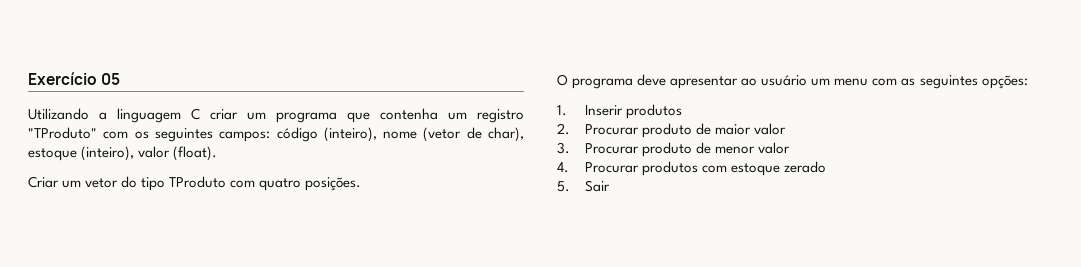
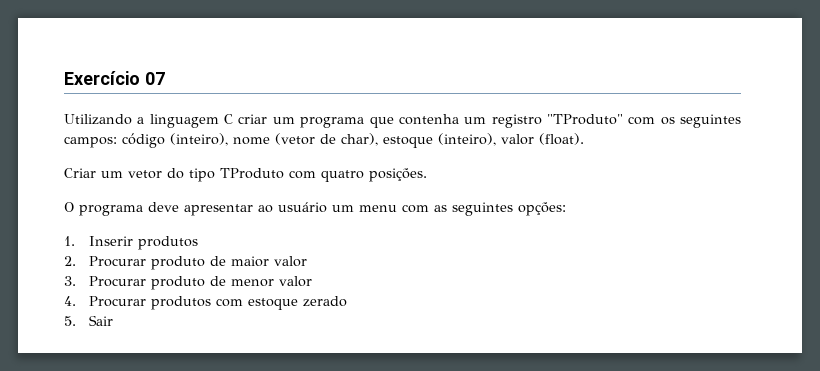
- Exercício 05
+ Exercício 07

